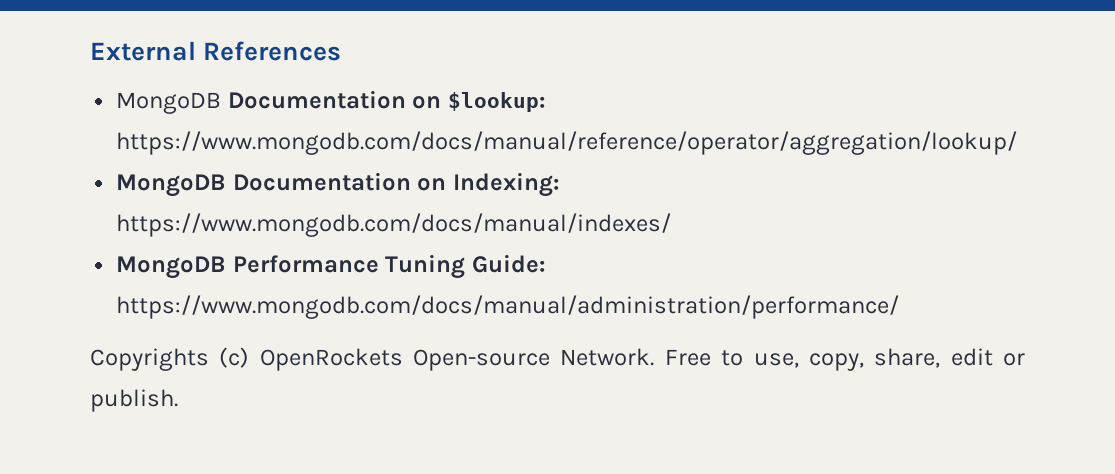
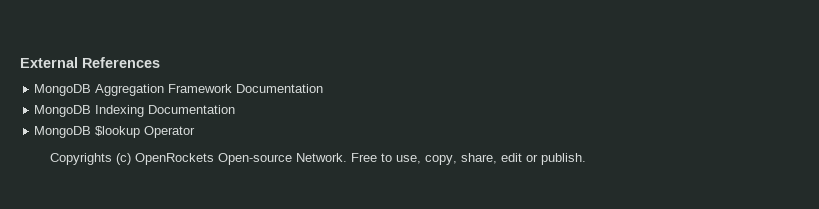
- MongoDB Documentation on $lookup: https://www.mongodb.com/docs/manual/reference/operator/aggregation/lookup/
- MongoDB Documentation on Indexing: https://www.mongodb.com/docs/manual/indexes/
- MongoDB Performance Tuning Guide: https://www.mongodb.com/docs/manual/administration/performance/
+ MongoDB Aggregation Framework Documentation
+ MongoDB Indexing Documentation
+ MongoDB $lookup Operator

